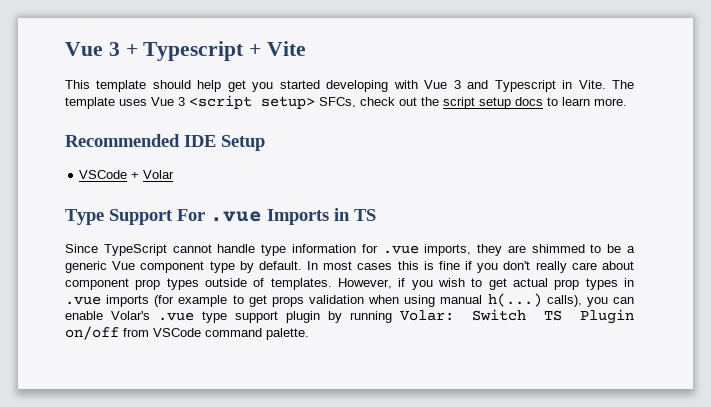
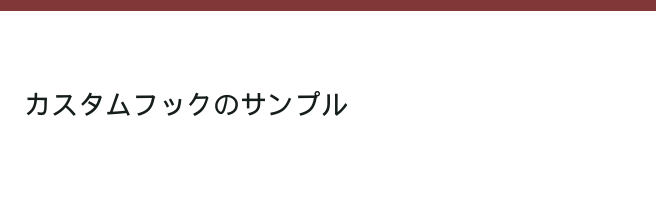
- Vue 3 + Typescript + Vite
- This template should help get you started developing with Vue 3 and Typescript in Vite. The template uses Vue 3 <script setup> SFCs, check out the script setup docs to learn more.
- Recommended IDE Setup
- VSCode + Volar
- Type Support For .vue Imports in TS
- Since TypeScript cannot handle type information for .vue imports, they are shimmed to be a generic Vue component type by default. In most cases this is fine if you don't really care about component prop types outside of templates. However, if you wish to get actual prop types in .vue imports (for example to get props validation when using manual h(...) calls), you can enable Volar's .vue type support plugin by running Volar: Switch TS Plugin on/off from VSCode command palette.
+ カスタムフックのサンプル

